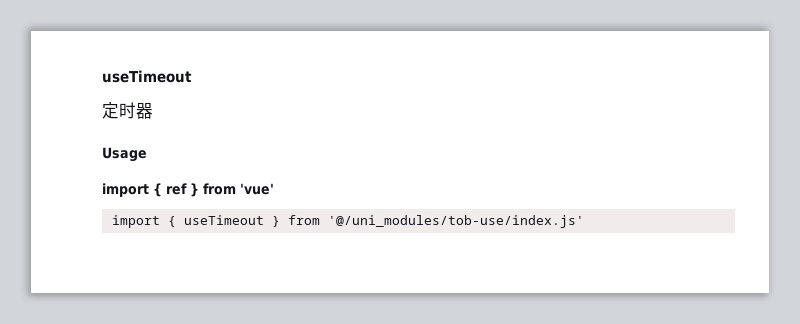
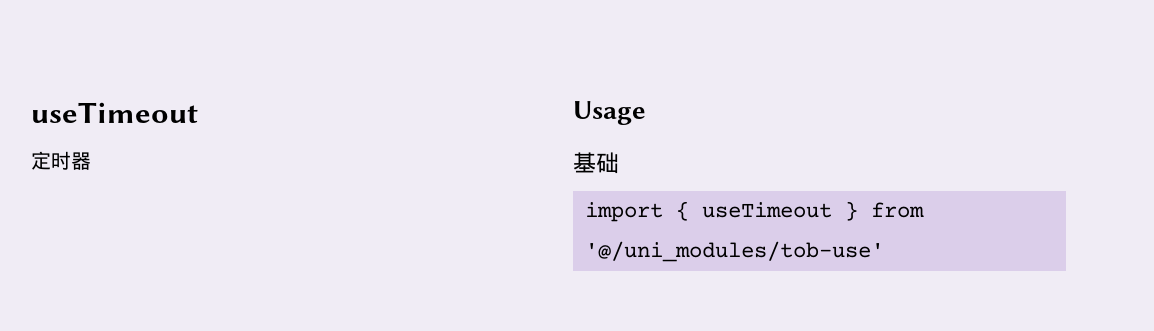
- import { ref } from 'vue'
+ 基础
- import { useTimeout } from '@/uni_modules/tob-use/index.js'
+ import { useTimeout } from '@/uni_modules/tob-use'

